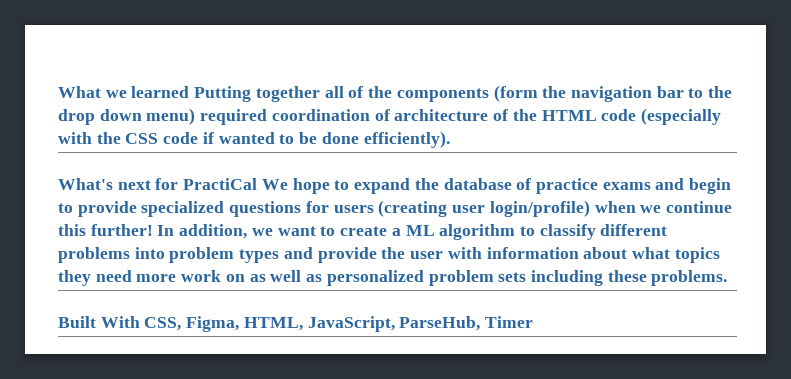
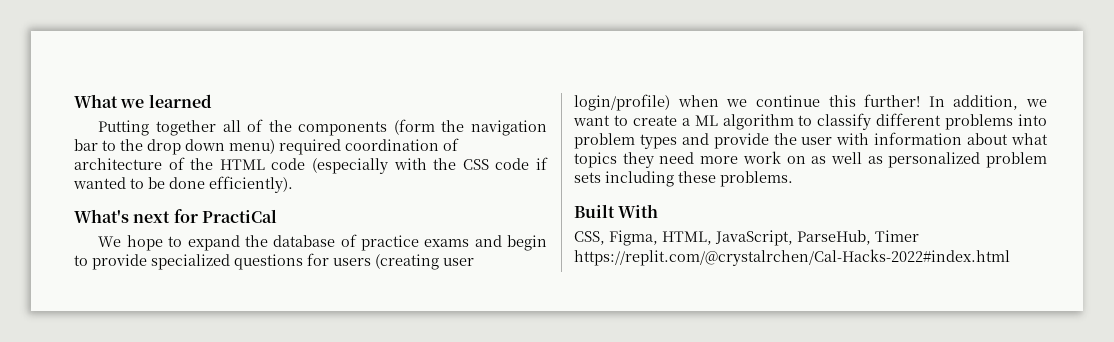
- What we learned Putting together all of the components (form the navigation bar to the drop down menu) required coordination of architecture of the HTML code (especially with the CSS code if wanted to be done efficiently).
+ What we learned
+ Putting together all of the components (form the navigation bar to the drop down menu) required coordination of architecture of the HTML code (especially with the CSS code if wanted to be done efficiently).
- What's next for PractiCal We hope to expand the database of practice exams and begin to provide specialized questions for users (creating user login/profile) when we continue this further!
+ What's next for PractiCal
+ We hope to expand the database of practice exams and begin to provide specialized questions for users (creating user login/profile) when we continue this further!
- Built With CSS, Figma, HTML, JavaScript, ParseHub, Timer
+ Built With
+ CSS, Figma, HTML, JavaScript, ParseHub, Timer https://replit.com/@crystalrchen/Cal-Hacks-2022#index.html

